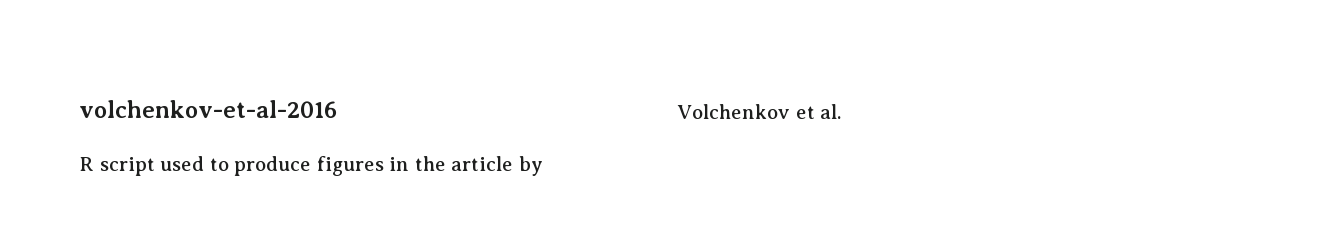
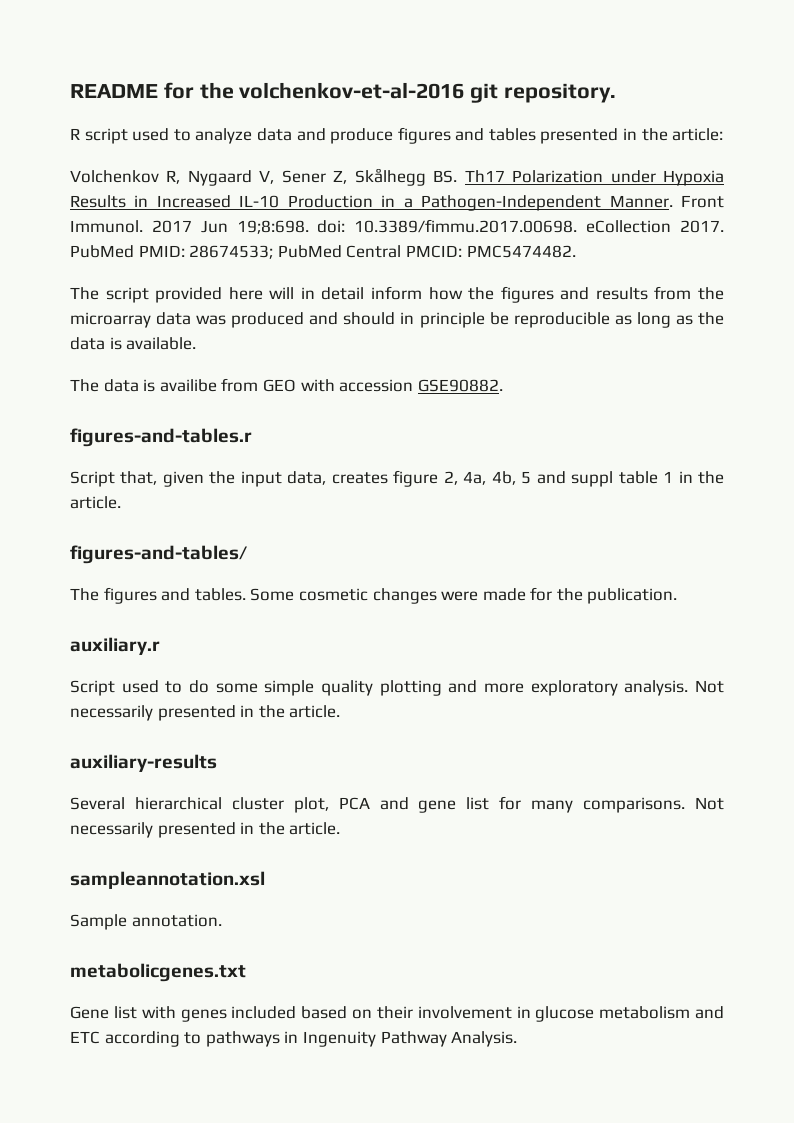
- volchenkov-et-al-2016
+ README for the volchenkov-et-al-2016 git repository.
- R script used to produce figures in the article by Volchenkov et al.
+ R script used to analyze data and produce figures and tables presented in the article:
+ Volchenkov R, Nygaard V, Sener Z, Skålhegg BS. Th17 Polarization under Hypoxia Results in Increased IL-10 Production in a Pathogen-Independent Manner. Front Immunol. 2017 Jun 19;8:698. doi: 10.3389/fimmu.2017.00698. eCollection 2017. PubMed PMID: 28674533; PubMed Central PMCID: PMC5474482.
+ The script provided here will in detail inform how the figures and results from the microarray data was produced and should in principle be reproducible as long as the data is available.
+ The data is availibe from GEO with accession GSE90882.
+ figures-and-tables.r
+ Script that, given the input data, creates figure 2, 4a, 4b, 5 and suppl table 1 in the article.
+ figures-and-tables/
+ The figures and tables. Some cosmetic changes were made for the publication.
+ auxiliary.r
+ Script used to do some simple quality plotting and more exploratory analysis. Not necessarily presented in the article.
+ auxiliary-results
+ Several hierarchical cluster plot, PCA and gene list for many comparisons. Not necessarily presented in the article.
+ sampleannotation.xsl
+ Sample annotation.
+ metabolicgenes.txt
+ Gene list with genes included based on their involvement in glucose metabolism and ETC according to pathways in Ingenuity Pathway Analysis.

